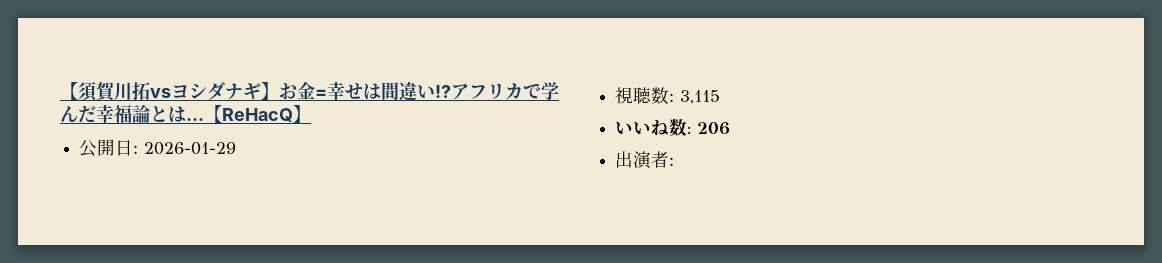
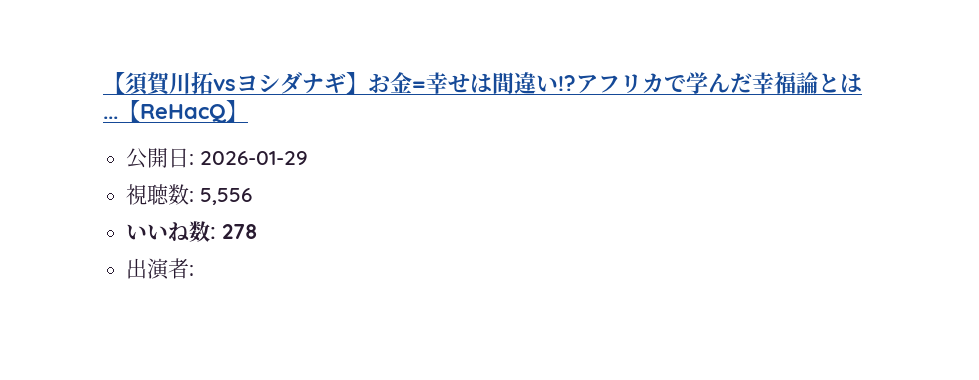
- 視聴数: 3,115
+ 視聴数: 5,556
- いいね数: 206
+ いいね数: 278

